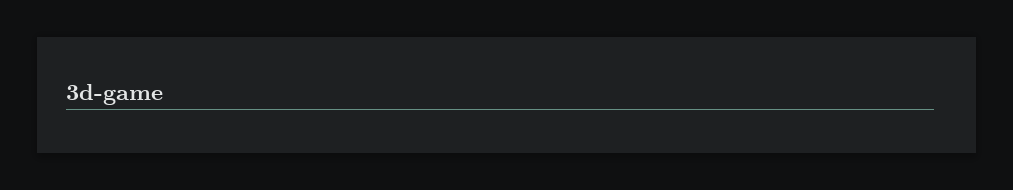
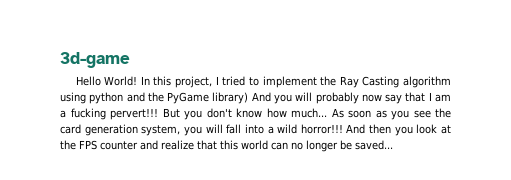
+ Hello World! In this project, I tried to implement the Ray Casting algorithm using python and the PyGame library) And you will probably now say that I am a fucking pervert!!! But you don't know how much... As soon as you see the card generation system, you will fall into a wild horror!!! And then you look at the FPS counter and realize that this world can no longer be saved...

